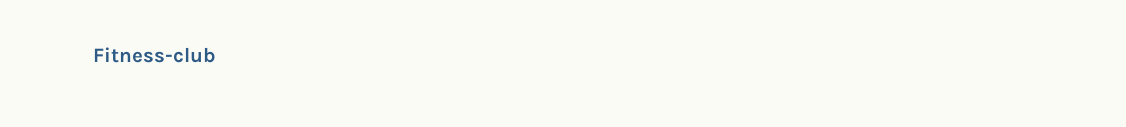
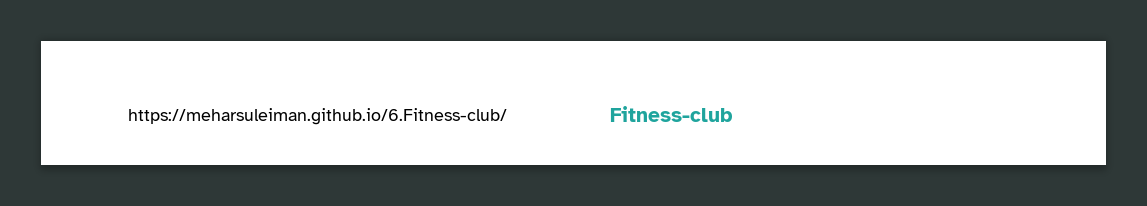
+ https://meharsuleiman.github.io/6.Fitness-club/

